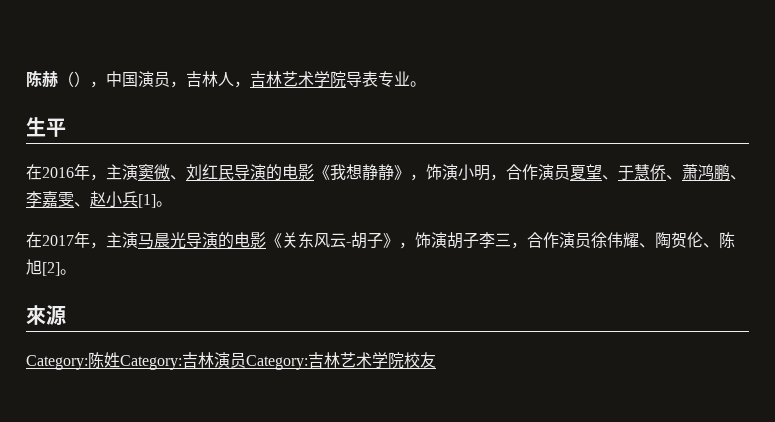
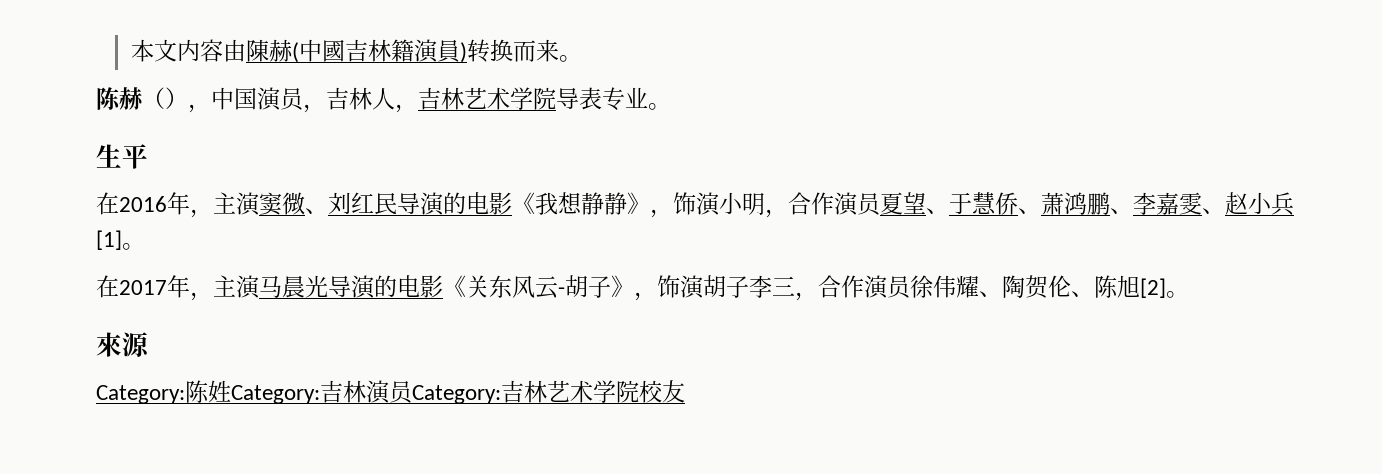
+ 本文内容由陳赫(中國吉林籍演員)转换而来。

